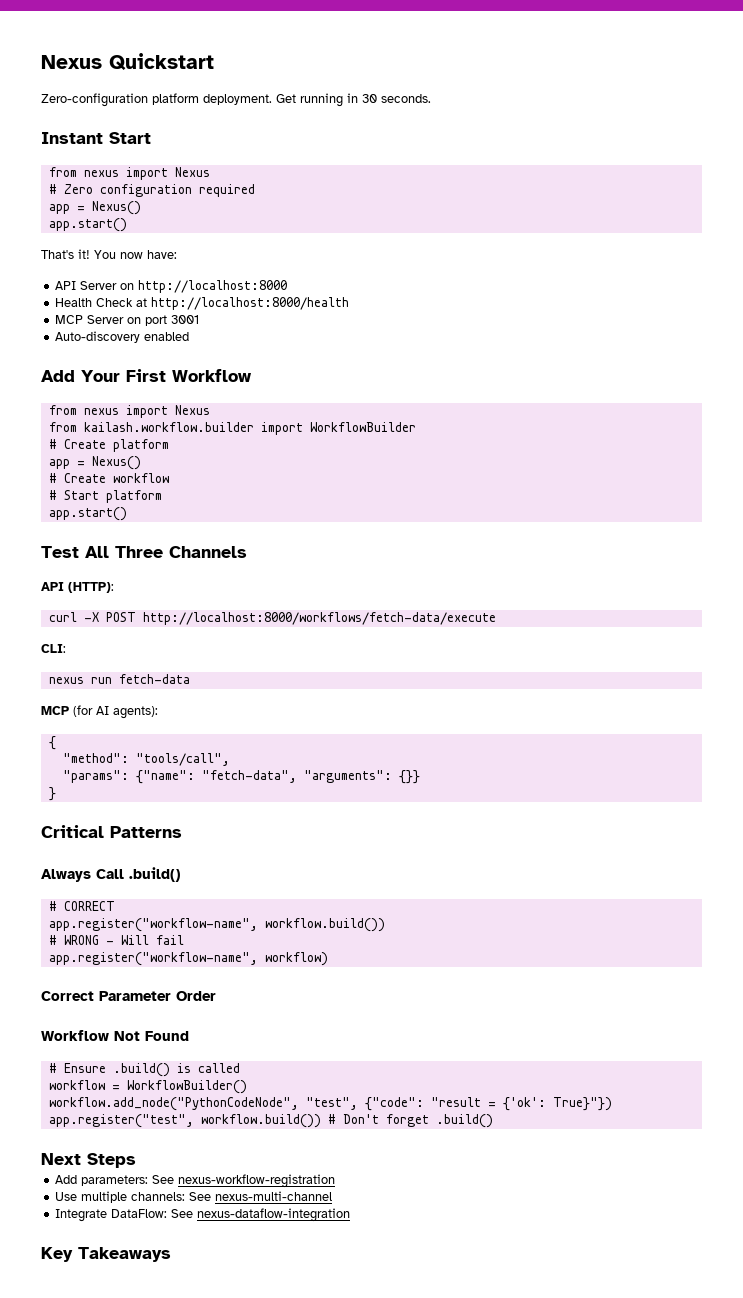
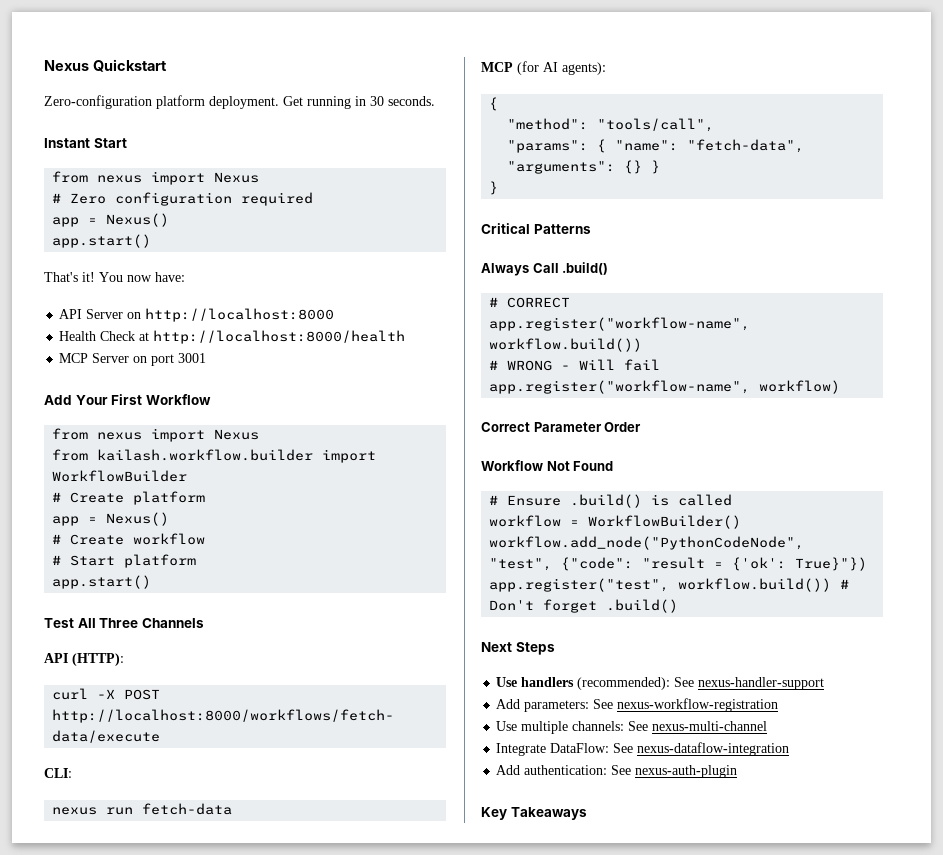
- Auto-discovery enabled
- "params": {"name": "fetch-data", "arguments": {}}
+ "params": { "name": "fetch-data", "arguments": {} }
+ Use handlers (recommended): See nexus-handler-support
+ Add authentication: See nexus-auth-plugin

